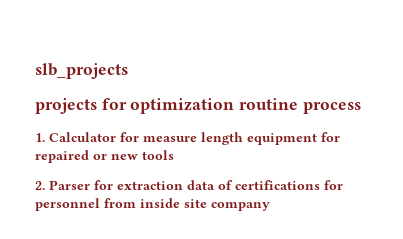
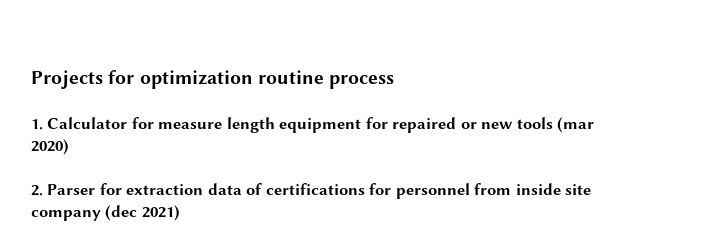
- slb_projects
- projects for optimization routine process
+ Projects for optimization routine process
- 1. Calculator for measure length equipment for repaired or new tools
+ 1. Calculator for measure length equipment for repaired or new tools (mar 2020)
- 2. Parser for extraction data of certifications for personnel from inside site company
+ 2. Parser for extraction data of certifications for personnel from inside site company (dec 2021)

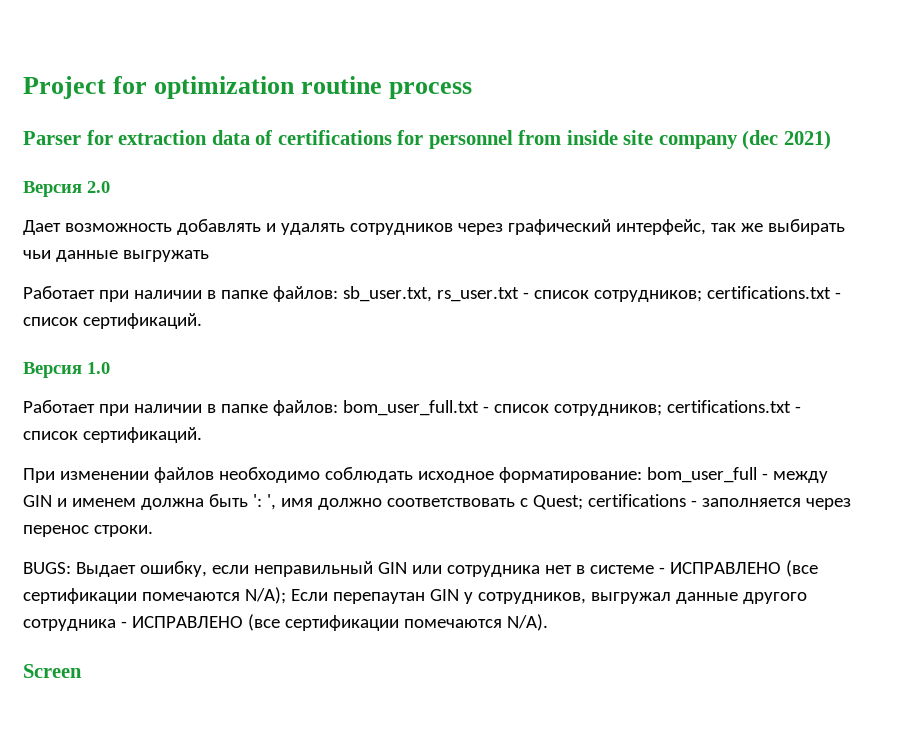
- Projects for optimization routine process
+ Project for optimization routine process
- 1. Calculator for measure length equipment for repaired or new tools (mar 2020)
- 2. Parser for extraction data of certifications for personnel from inside site company (dec 2021)
+ Parser for extraction data of certifications for personnel from inside site company (dec 2021)
+ Версия 2.0
+ Дает возможность добавлять и удалять сотрудников через графический интерфейc, так же выбирать чьи данные выгружать
+ Работает при наличии в папке файлов: sb_user.txt, rs_user.txt - список сотрудников; certifications.txt - список сертификаций.
+ Версия 1.0
+ Работает при наличии в папке файлов: bom_user_full.txt - список сотрудников; certifications.txt - список сертификаций.
+ При изменении файлов необходимо соблюдать исходное форматирование: bom_user_full - между GIN и именем должна быть ': ', имя должно соответствовать с Quest; certifications - заполняется через перенос строки.
+ BUGS: Выдает ошибку, если неправильный GIN или сотрудника нет в системе - ИСПРАВЛЕНО (все сертификации помечаются N/A); Если перепаутан GIN у сотрудников, выгружал данные другого сотрудника - ИСПРАВЛЕНО (все сертификации помечаются N/A).
+ Screen

